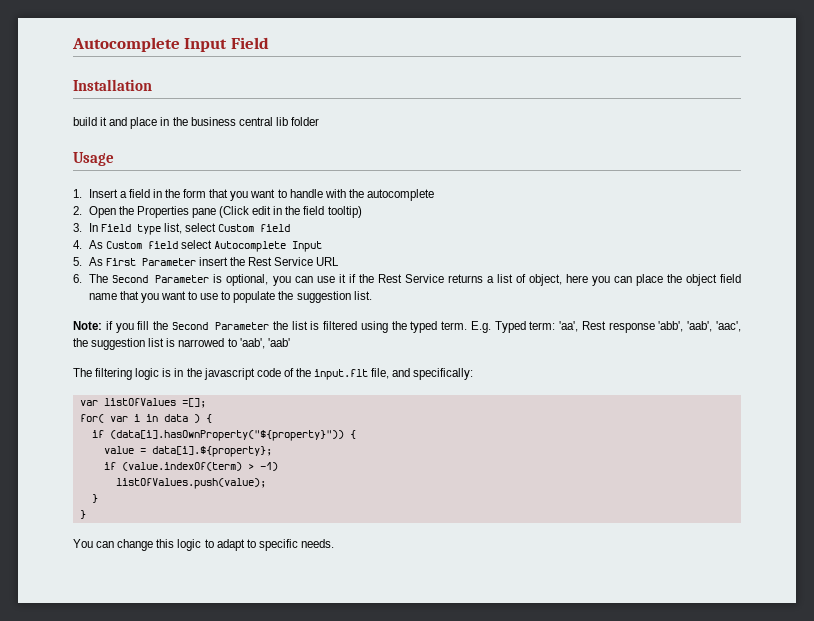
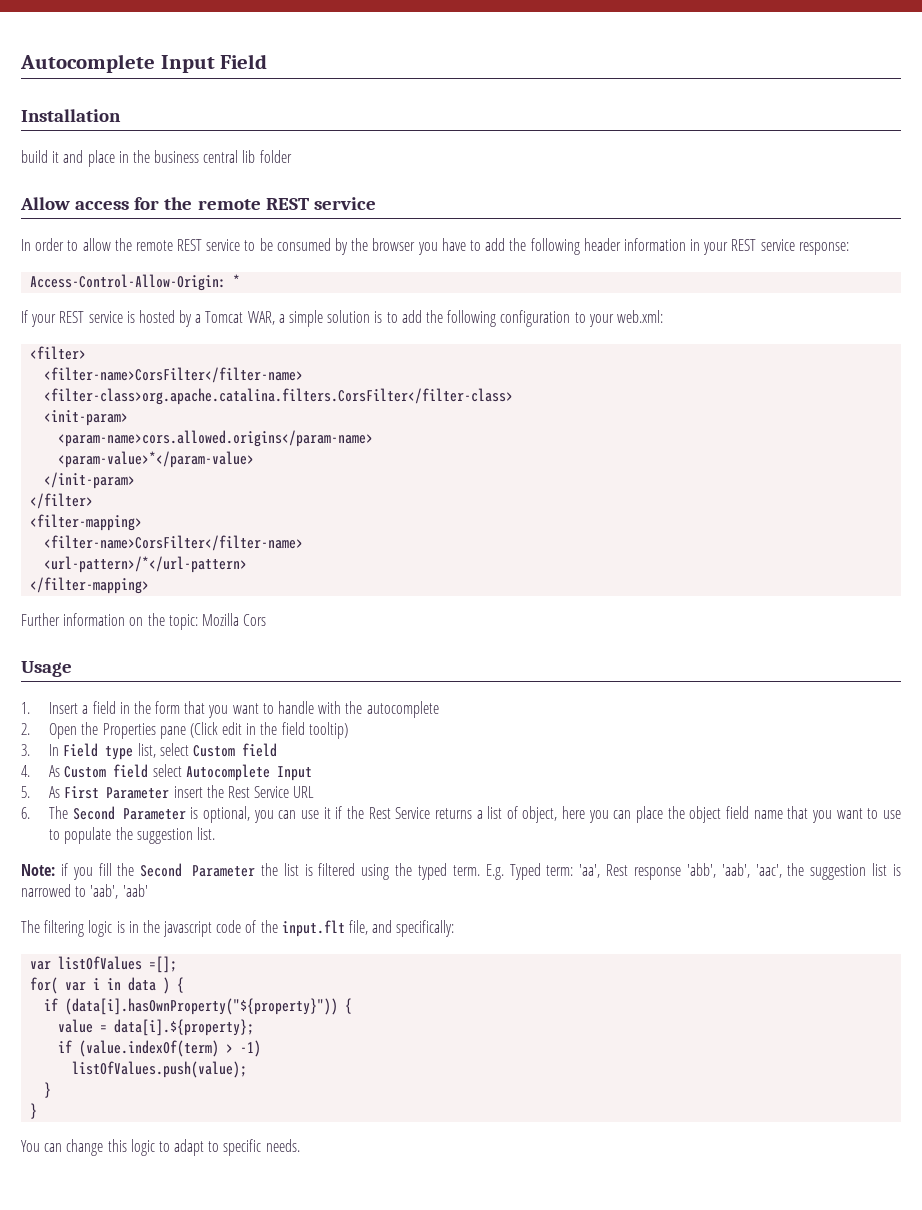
+ Allow access for the remote REST service
+ In order to allow the remote REST service to be consumed by the browser you have to add the following header information in your REST service response:
+ Access-Control-Allow-Origin: *
+ If your REST service is hosted by a Tomcat WAR, a simple solution is to add the following configuration to your web.xml:
+ <filter>
+ <filter-name>CorsFilter</filter-name>
+ <filter-class>org.apache.catalina.filters.CorsFilter</filter-class>
+ <init-param>
+ <param-name>cors.allowed.origins</param-name>
+ <param-value>*</param-value>
+ </init-param>
+ </filter>
+ <filter-mapping>
+ <filter-name>CorsFilter</filter-name>
+ <url-pattern>/*</url-pattern>
+ </filter-mapping>
+ Further information on the topic: Mozilla Cors

